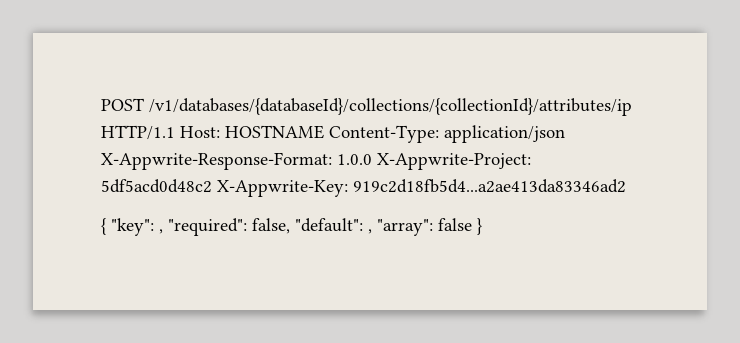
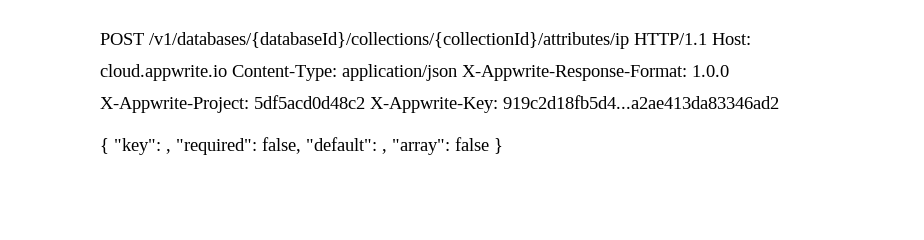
- POST /v1/databases/{databaseId}/collections/{collectionId}/attributes/ip HTTP/1.1 Host: HOSTNAME Content-Type: application/json X-Appwrite-Response-Format: 1.0.0 X-Appwrite-Project: 5df5acd0d48c2 X-Appwrite-Key: 919c2d18fb5d4...a2ae413da83346ad2
+ POST /v1/databases/{databaseId}/collections/{collectionId}/attributes/ip HTTP/1.1 Host: cloud.appwrite.io Content-Type: application/json X-Appwrite-Response-Format: 1.0.0 X-Appwrite-Project: 5df5acd0d48c2 X-Appwrite-Key: 919c2d18fb5d4...a2ae413da83346ad2

